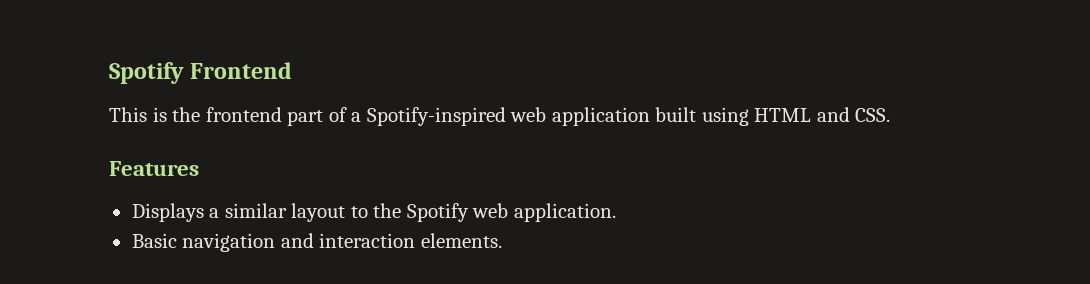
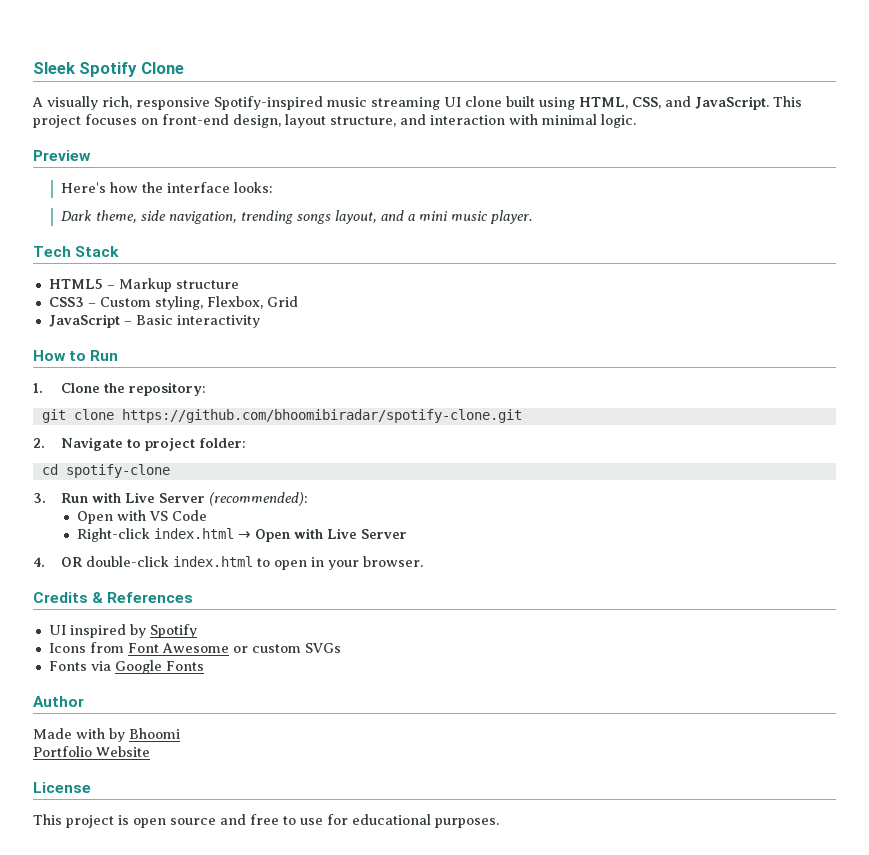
- Spotify Frontend
- This is the frontend part of a Spotify-inspired web application built using HTML and CSS.
- Features
- Displays a similar layout to the Spotify web application.
- Basic navigation and interaction elements.
+ Sleek Spotify Clone
+ A visually rich, responsive Spotify-inspired music streaming UI clone built using HTML, CSS, and JavaScript. This project focuses on front-end design, layout structure, and interaction with minimal logic.
+ Preview
+ Here's how the interface looks:
+ Dark theme, side navigation, trending songs layout, and a mini music player.
+ Tech Stack
+ HTML5 – Markup structure
+ CSS3 – Custom styling, Flexbox, Grid
+ JavaScript – Basic interactivity
+ How to Run
+ 1. Clone the repository:
+ git clone https://github.com/bhoomibiradar/spotify-clone.git
+ 2. Navigate to project folder:
+ cd spotify-clone
+ 3. Run with Live Server (recommended):
+ Open with VS Code
+ Right-click index.html → Open with Live Server
+ 4. OR double-click index.html to open in your browser.
+ Credits & References
+ UI inspired by Spotify
+ Icons from Font Awesome or custom SVGs
+ Fonts via Google Fonts
+ Author
+ Made with by Bhoomi
+ Portfolio Website
+ License
+ This project is open source and free to use for educational purposes.

